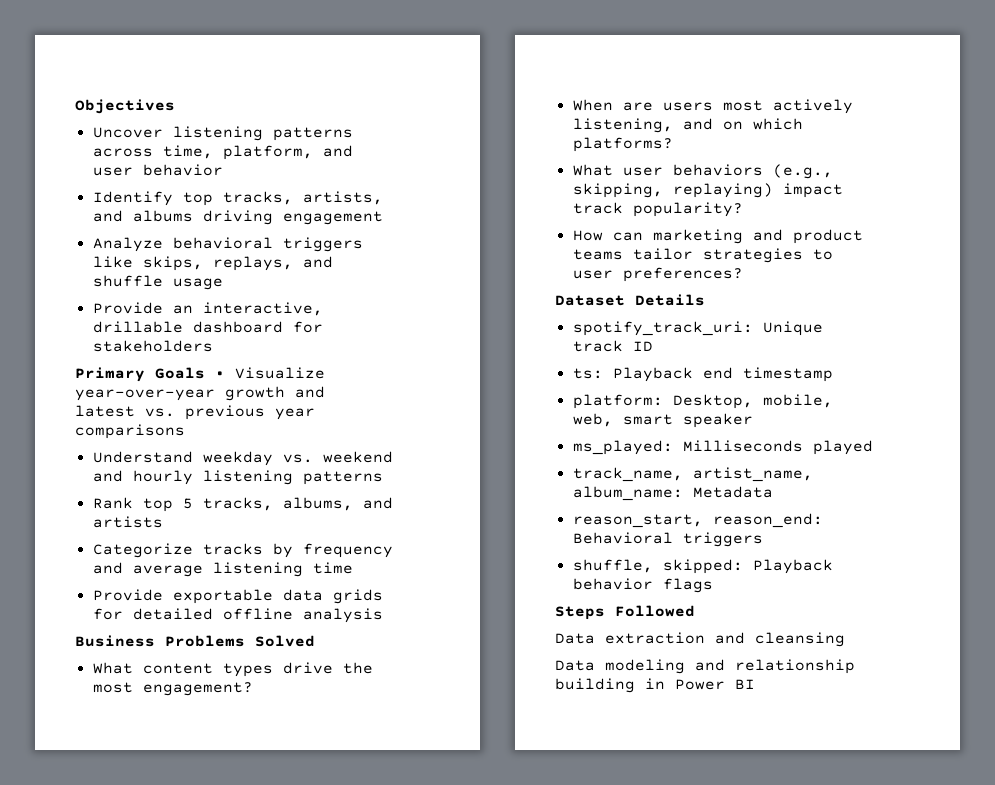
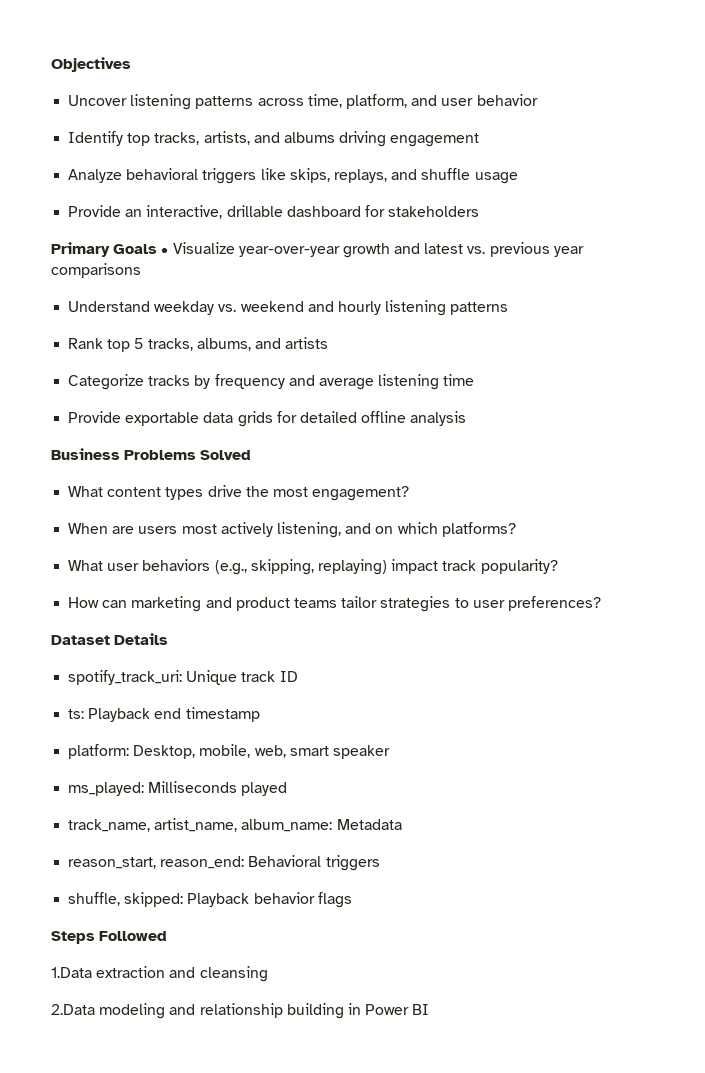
- Data extraction and cleansing
+ 1.Data extraction and cleansing
- Data modeling and relationship building in Power BI
+ 2.Data modeling and relationship building in Power BI

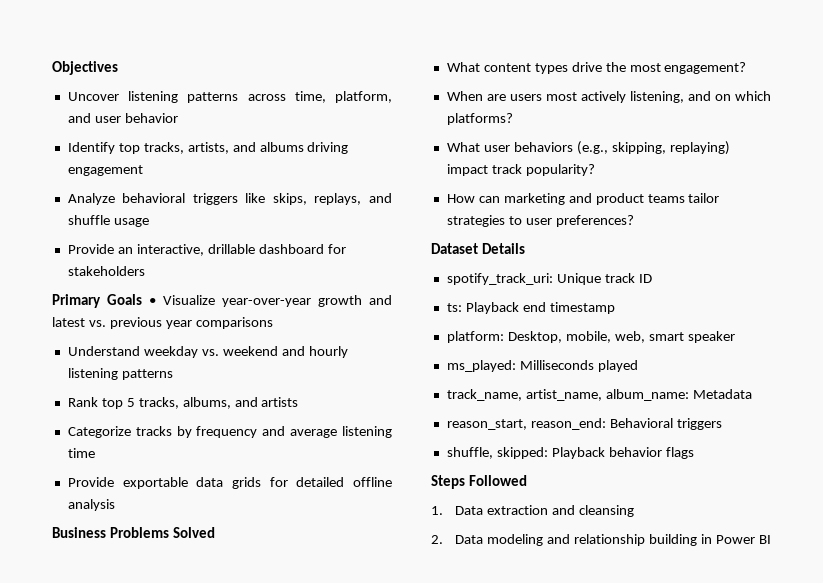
- 1.Data extraction and cleansing
+ 1. Data extraction and cleansing
- 2.Data modeling and relationship building in Power BI
+ 2. Data modeling and relationship building in Power BI

